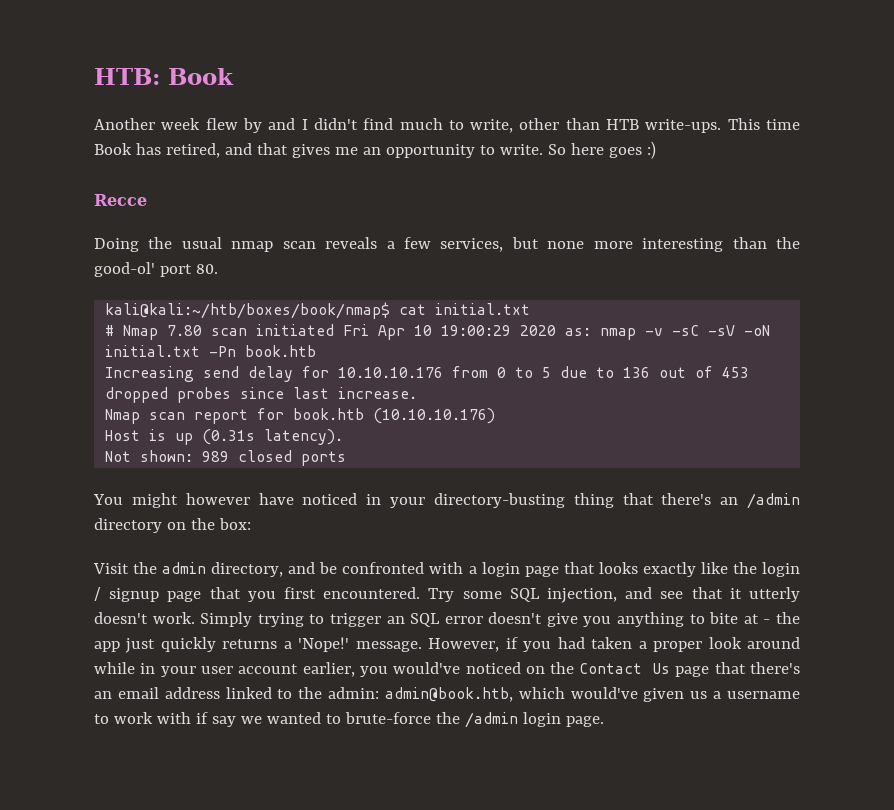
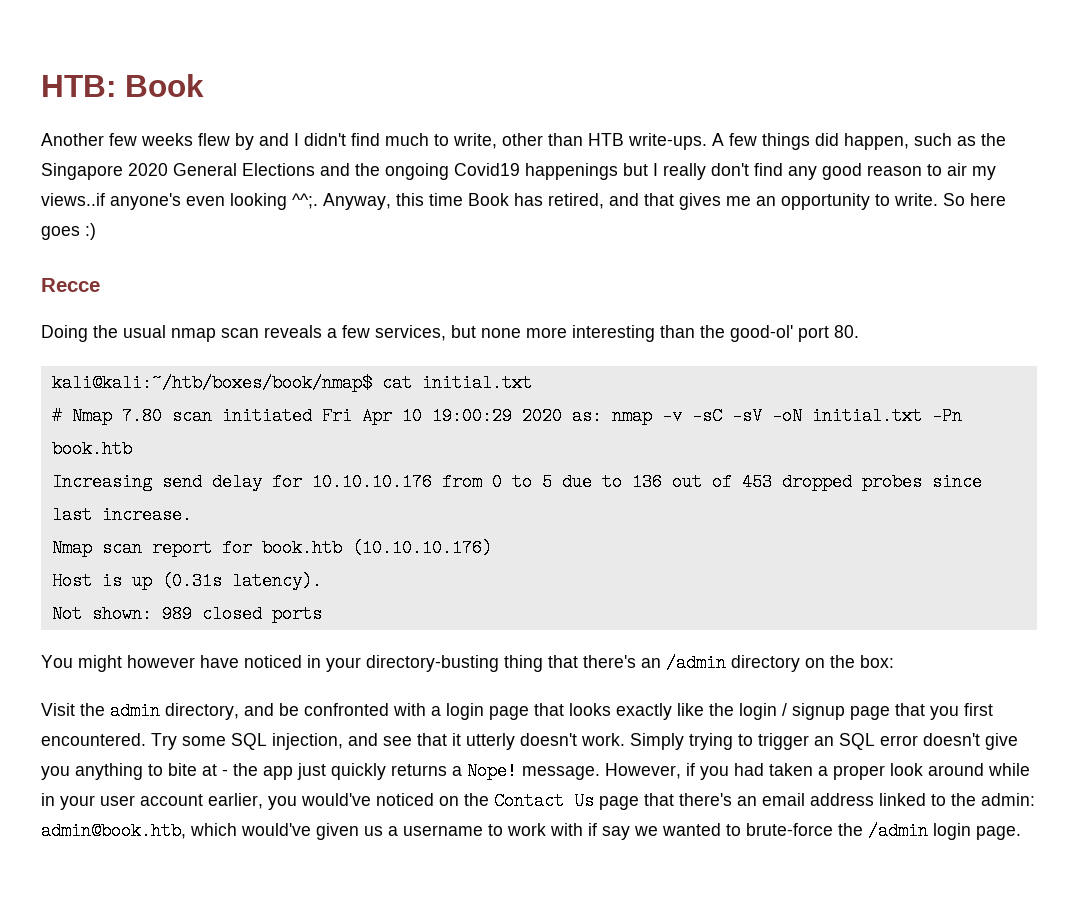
- Another week flew by and I didn't find much to write, other than HTB write-ups.
+ Another few weeks flew by and I didn't find much to write, other than HTB write-ups.
- This time Book has retired, and that gives me an opportunity to write.
+ A few things did happen, such as the Singapore 2020 General Elections and the ongoing Covid19 happenings but I really don't find any good reason to air my views..if anyone's even looking ^^;. Anyway, this time Book has retired, and that gives me an opportunity to write.
- Simply trying to trigger an SQL error doesn't give you anything to bite at - the app just quickly returns a 'Nope!' message.
+ Simply trying to trigger an SQL error doesn't give you anything to bite at - the app just quickly returns a Nope! message.

